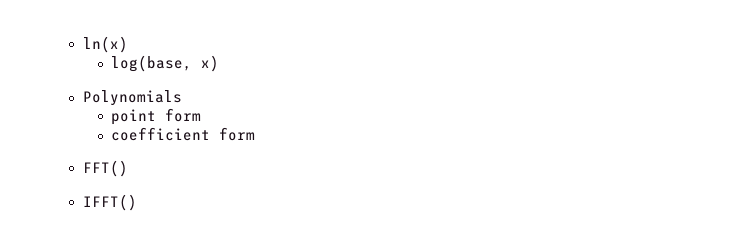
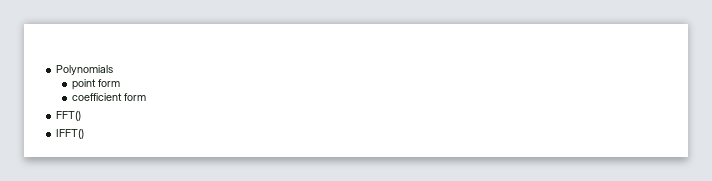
- ln(x)
- log(base, x)

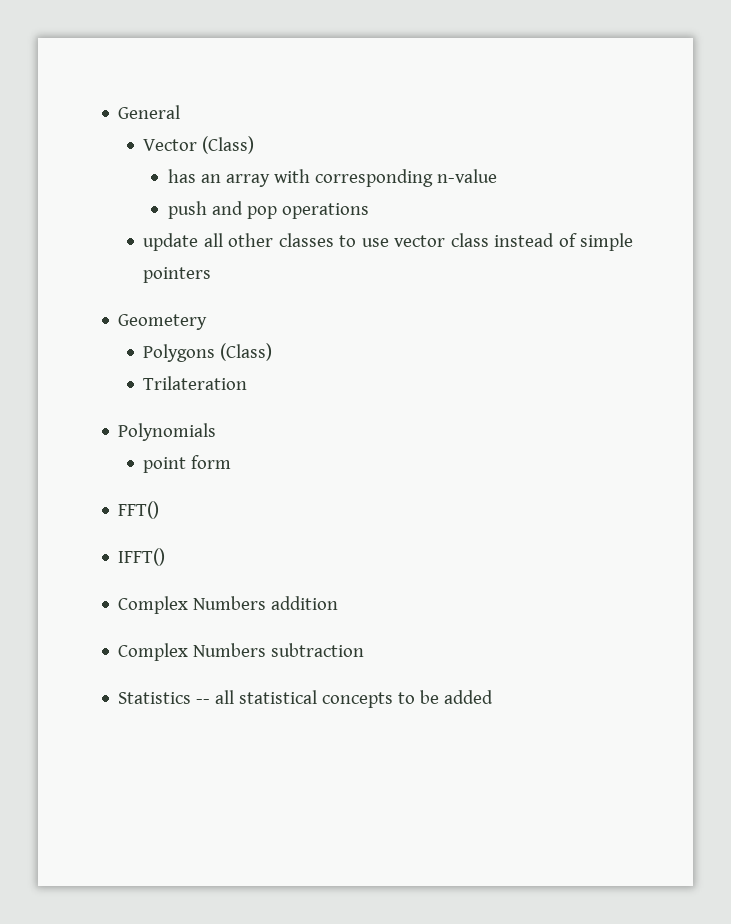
+ General
+ Vector (Class)
+ has an array with corresponding n-value
+ push and pop operations
+ update all other classes to use vector class instead of simple pointers
+ Geometery
+ Polygons (Class)
+ Trilateration
- coefficient form
+ Complex Numbers addition
+ Complex Numbers subtraction
+ Statistics -- all statistical concepts to be added

